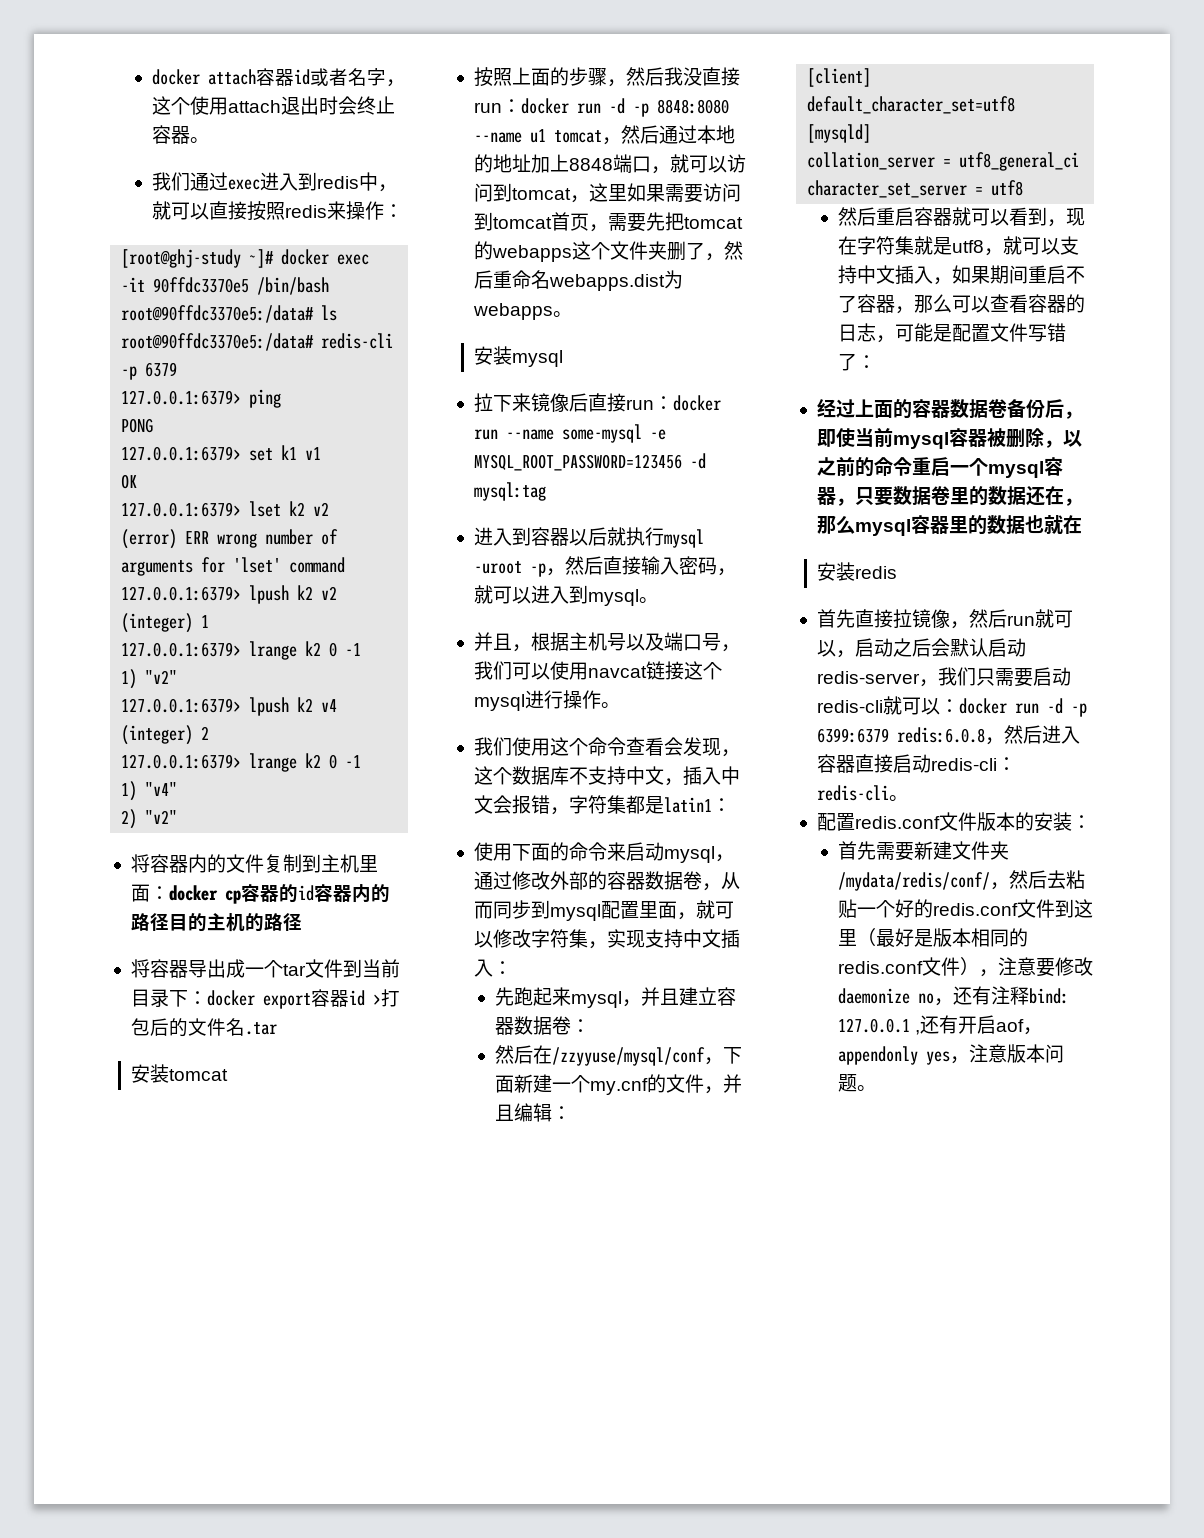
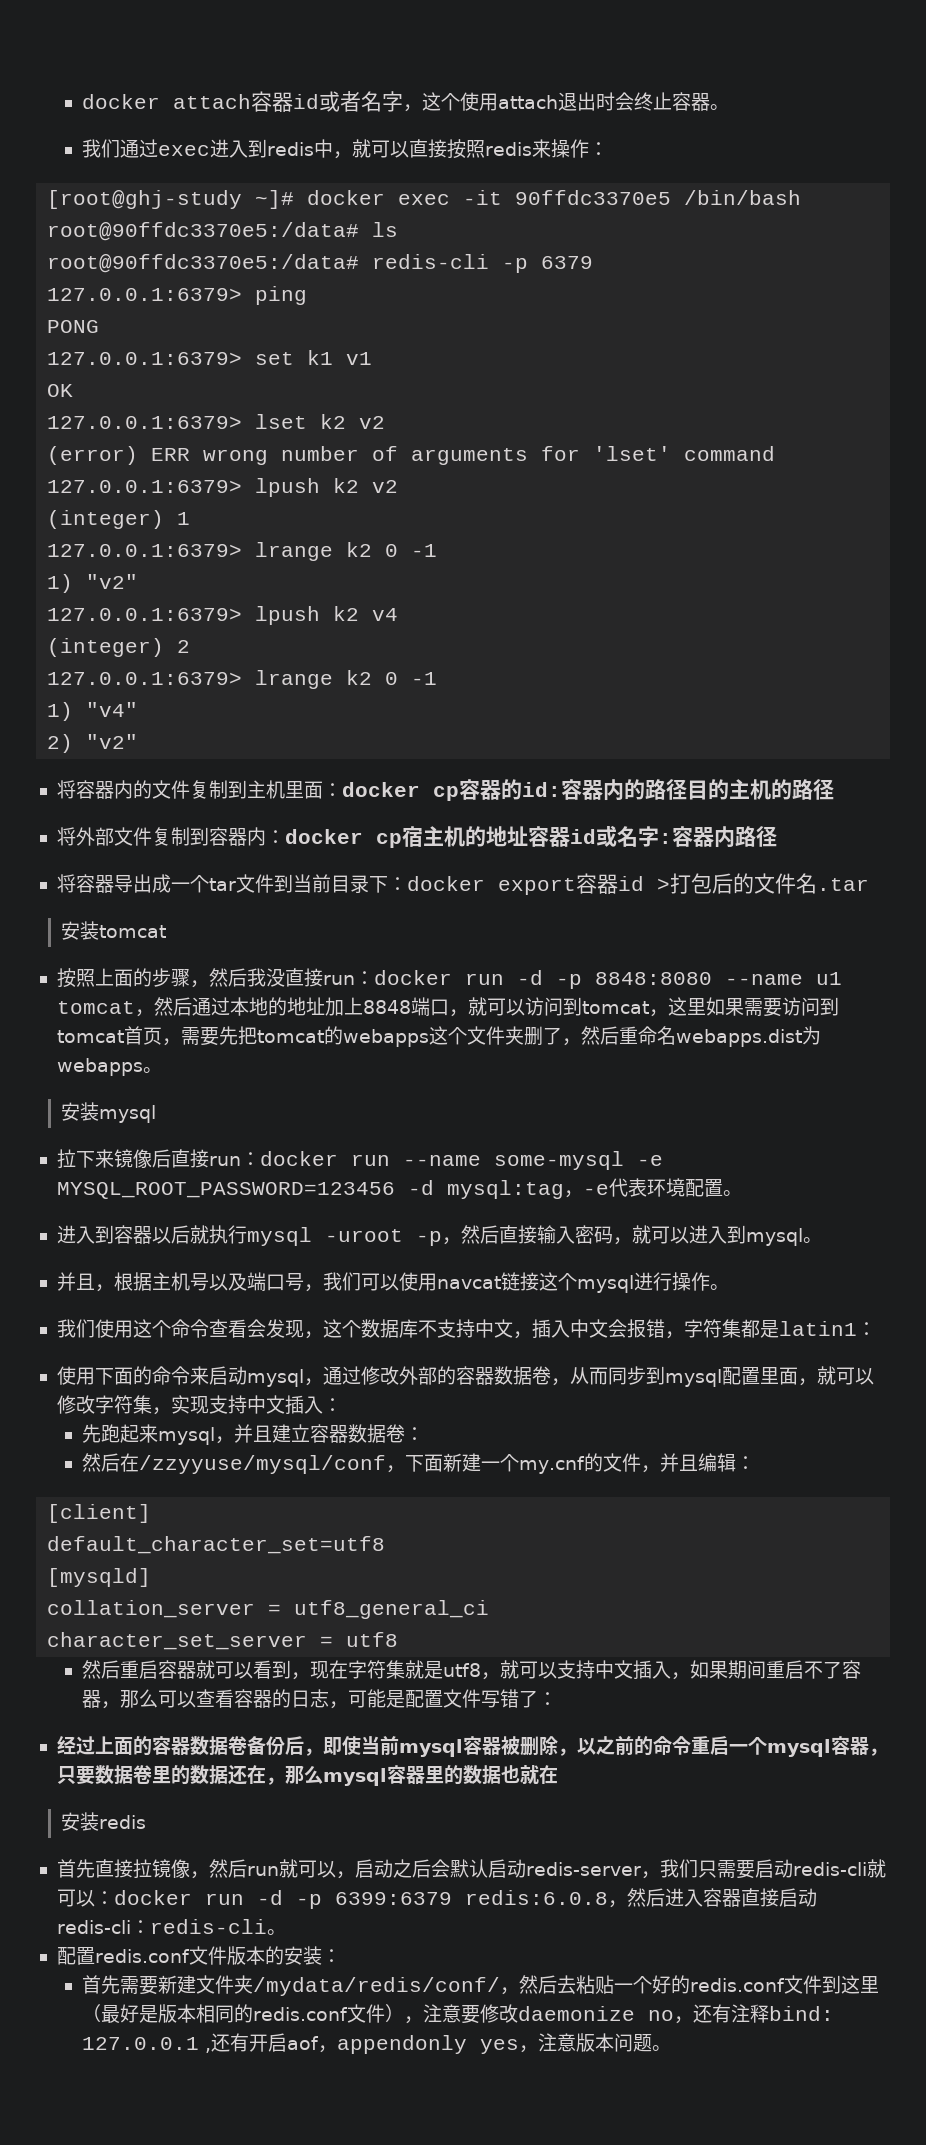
- 将容器内的文件复制到主机里面：docker cp容器的id容器内的路径目的主机的路径
+ 将容器内的文件复制到主机里面：docker cp容器的id:容器内的路径目的主机的路径
+ 将外部文件复制到容器内：docker cp宿主机的地址容器id或名字:容器内路径
- 拉下来镜像后直接run：docker run --name some-mysql -e MYSQL_ROOT_PASSWORD=123456 -d mysql:tag
+ 拉下来镜像后直接run：docker run --name some-mysql -e MYSQL_ROOT_PASSWORD=123456 -d mysql:tag，-e代表环境配置。

